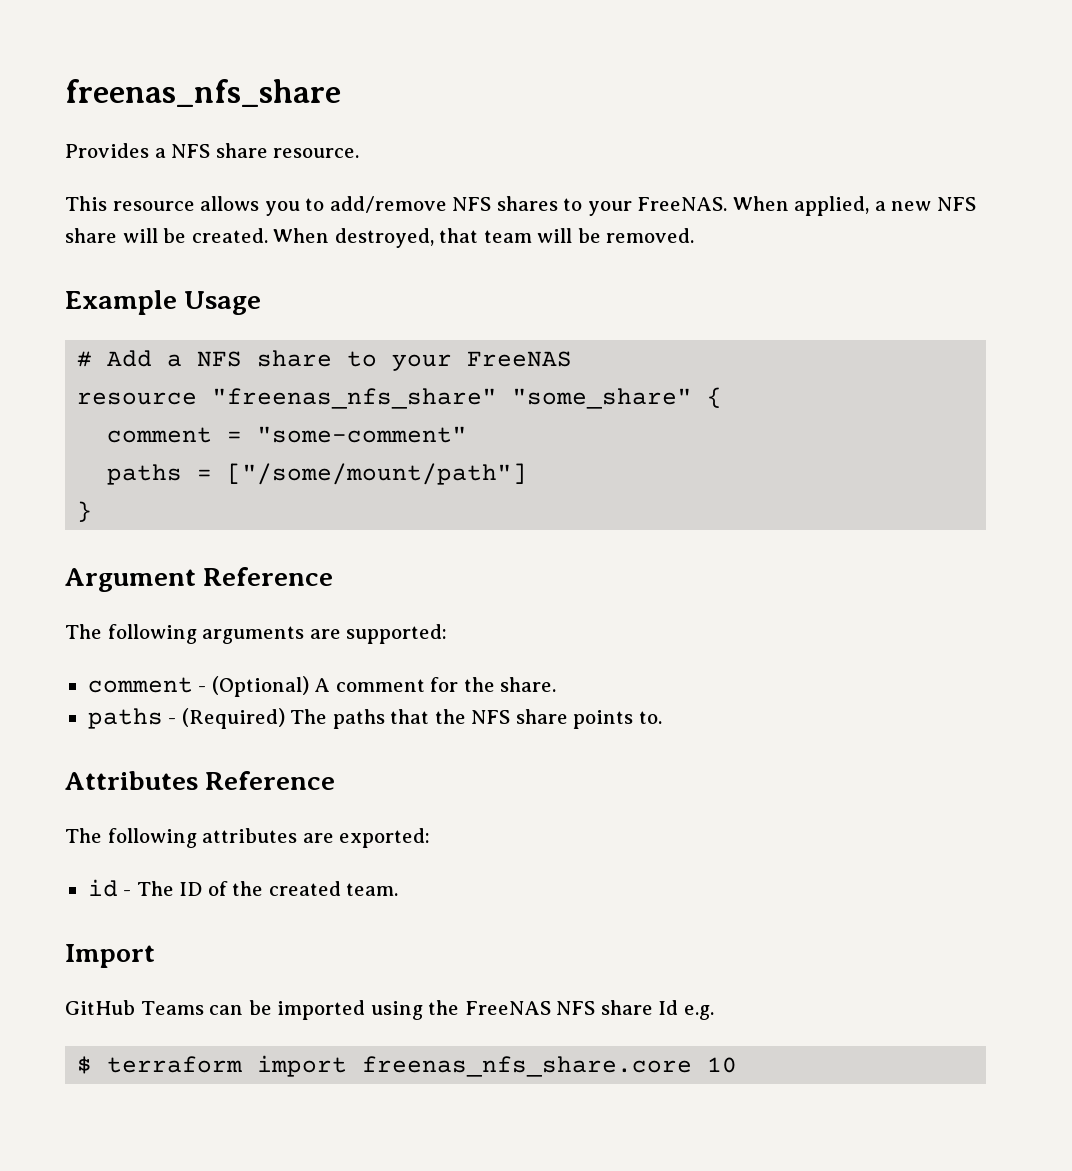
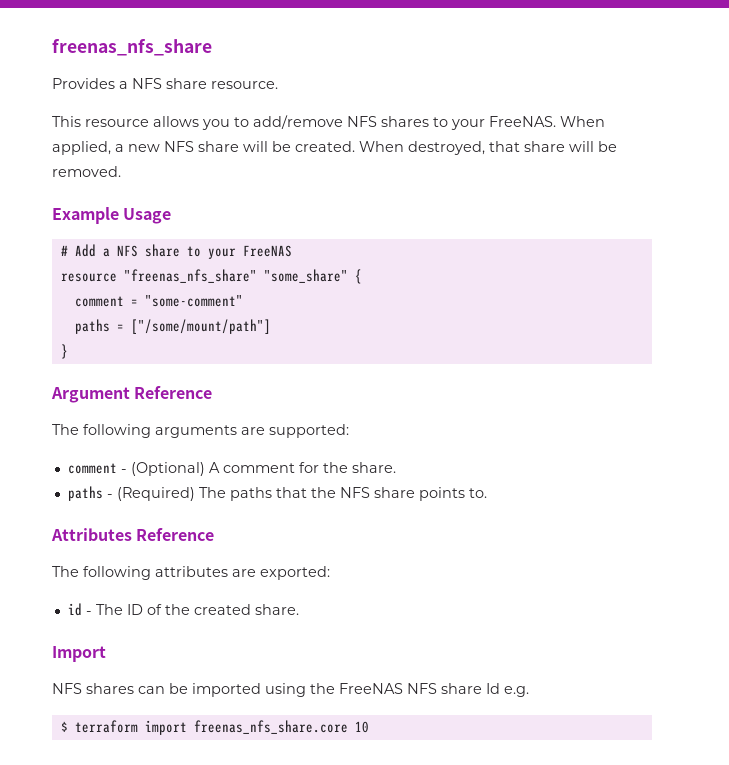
- When destroyed, that team will be removed.
+ When destroyed, that share will be removed.
- id - The ID of the created team.
+ id - The ID of the created share.
- GitHub Teams can be imported using the FreeNAS NFS share Id e.g.
+ NFS shares can be imported using the FreeNAS NFS share Id e.g.

